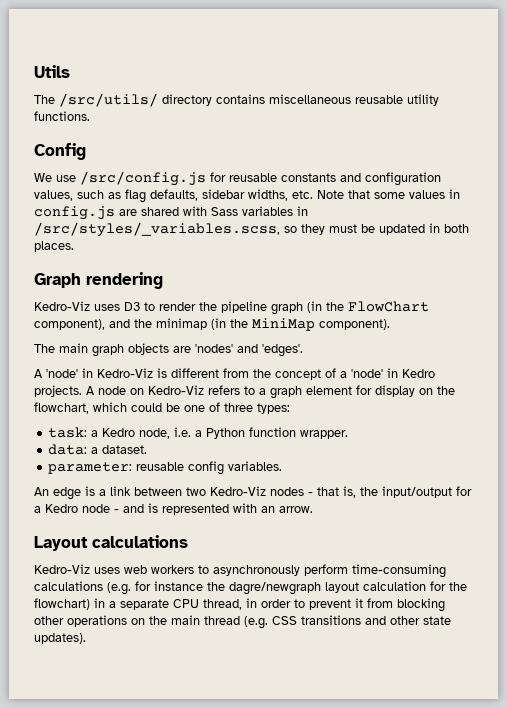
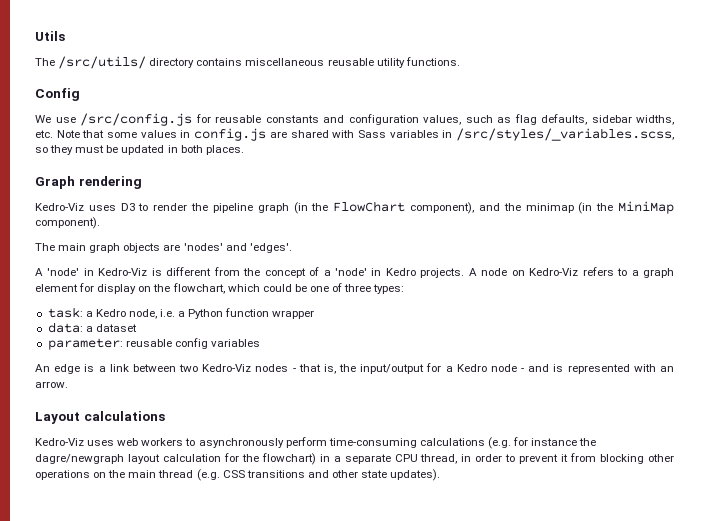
- task: a Kedro node, i.e. a Python function wrapper.
+ task: a Kedro node, i.e. a Python function wrapper
- data: a dataset.
+ data: a dataset
- parameter: reusable config variables.
+ parameter: reusable config variables

